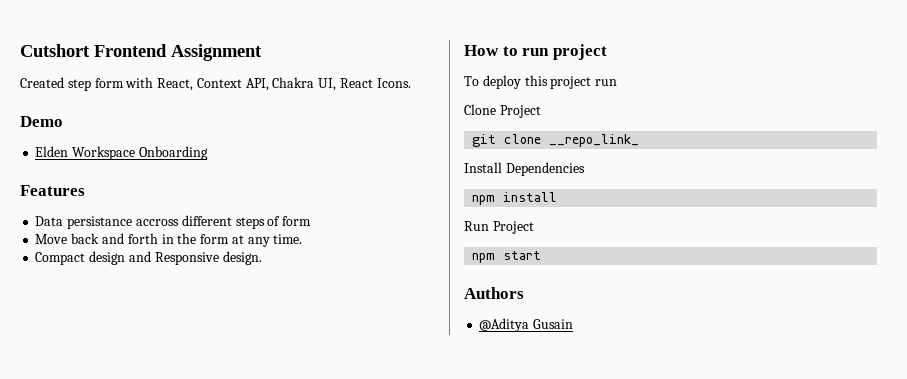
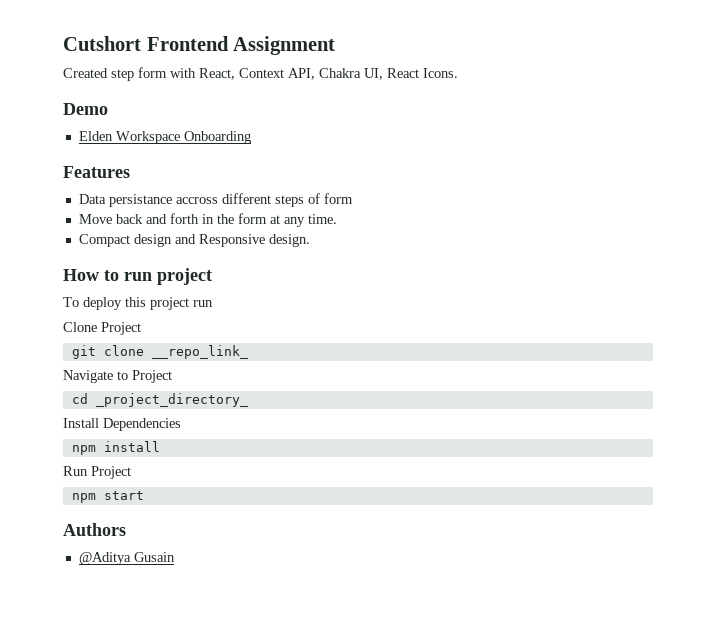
+ Navigate to Project
+ cd _project_directory_

